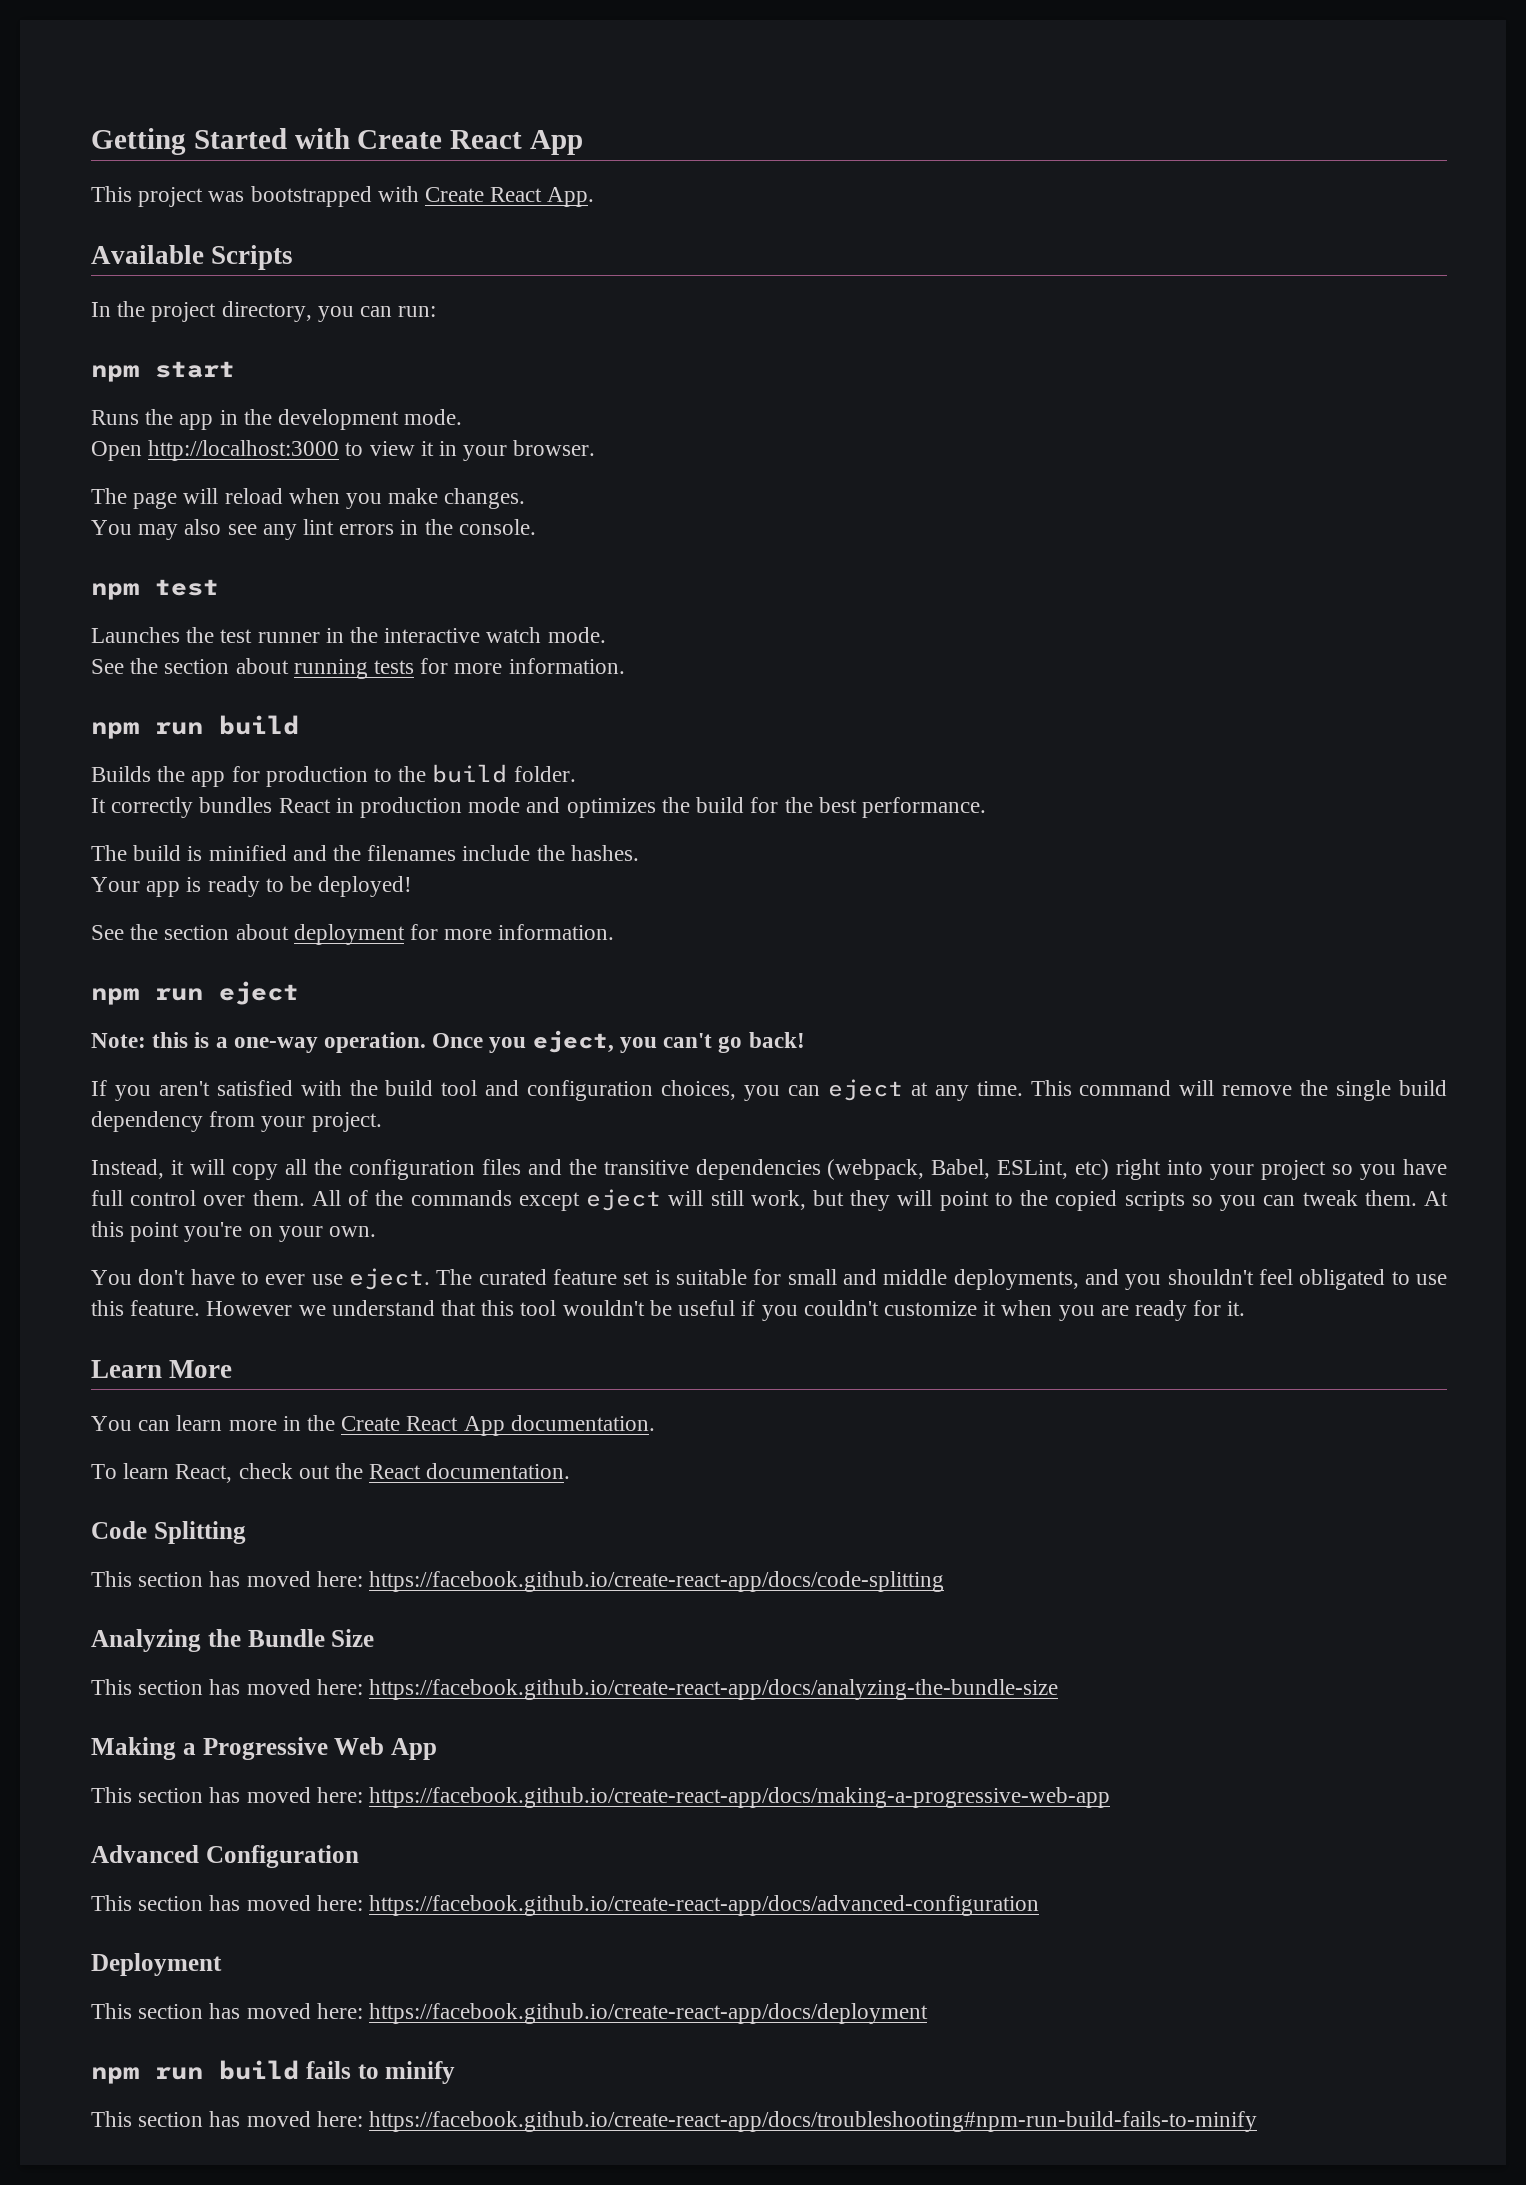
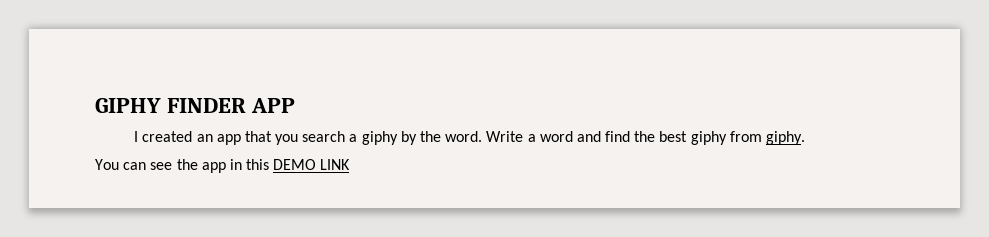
- Getting Started with Create React App
- This project was bootstrapped with Create React App.
- Available Scripts
- In the project directory, you can run:
- npm start
- Runs the app in the development mode.
- Open http://localhost:3000 to view it in your browser.
- The page will reload when you make changes.
- You may also see any lint errors in the console.
- npm test
- Launches the test runner in the interactive watch mode.
- See the section about running tests for more information.
- npm run build
- Builds the app for production to the build folder.
- It correctly bundles React in production mode and optimizes the build for the best performance.
- The build is minified and the filenames include the hashes.
- Your app is ready to be deployed!
- See the section about deployment for more information.
- npm run eject
- Note: this is a one-way operation. Once you eject, you can't go back!
- If you aren't satisfied with the build tool and configuration choices, you can eject at any time. This command will remove the single build dependency from your project.
- Instead, it will copy all the configuration files and the transitive dependencies (webpack, Babel, ESLint, etc) right into your project so you have full control over them. All of the commands except eject will still work, but they will point to the copied scripts so you can tweak them. At this point you're on your own.
- You don't have to ever use eject. The curated feature set is suitable for small and middle deployments, and you shouldn't feel obligated to use this feature. However we understand that this tool wouldn't be useful if you couldn't customize it when you are ready for it.
- Learn More
- You can learn more in the Create React App documentation.
- To learn React, check out the React documentation.
- Code Splitting
- This section has moved here: https://facebook.github.io/create-react-app/docs/code-splitting
- Analyzing the Bundle Size
- This section has moved here: https://facebook.github.io/create-react-app/docs/analyzing-the-bundle-size
- Making a Progressive Web App
- This section has moved here: https://facebook.github.io/create-react-app/docs/making-a-progressive-web-app
- Advanced Configuration
- This section has moved here: https://facebook.github.io/create-react-app/docs/advanced-configuration
- Deployment
- This section has moved here: https://facebook.github.io/create-react-app/docs/deployment
- npm run build fails to minify
- This section has moved here: https://facebook.github.io/create-react-app/docs/troubleshooting#npm-run-build-fails-to-minify
+ GIPHY FINDER APP
+ I created an app that you search a giphy by the word. Write a word and find the best giphy from giphy.
+ You can see the app in this DEMO LINK

